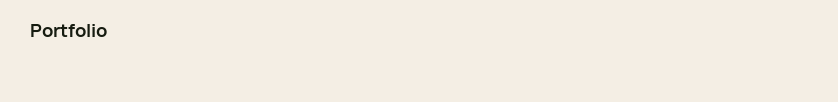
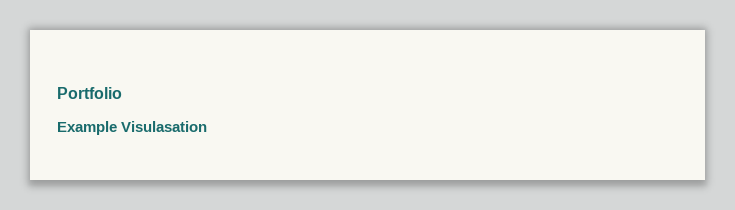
+ Example Visulasation

